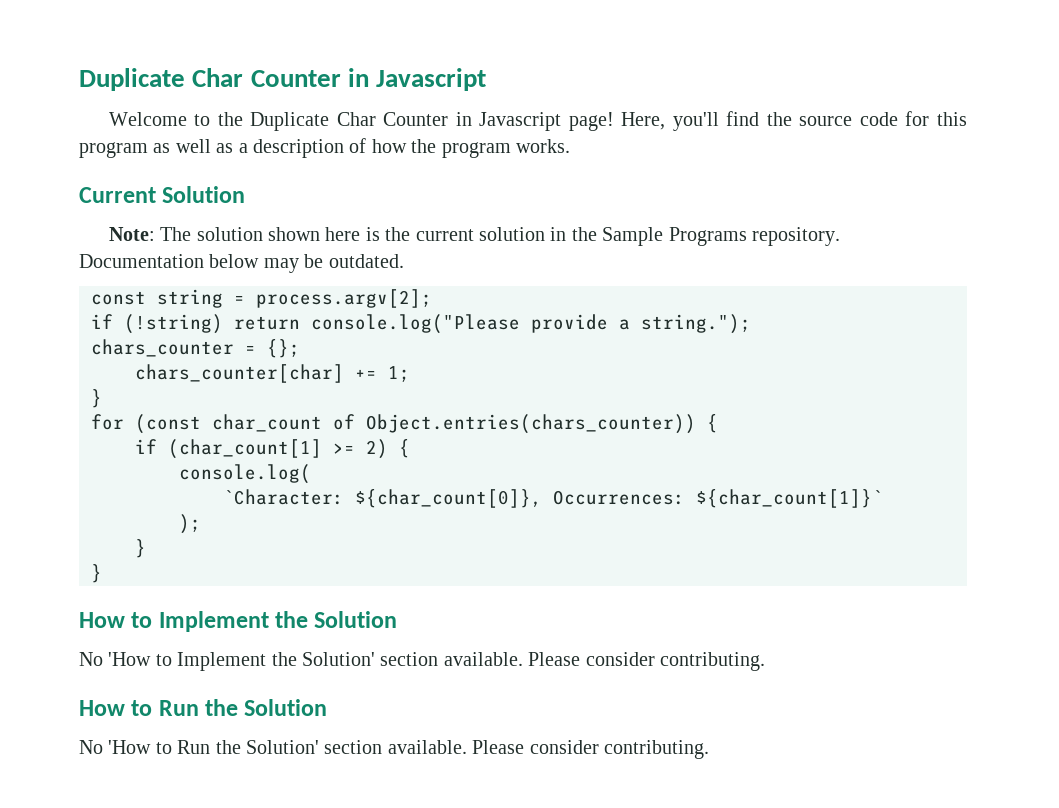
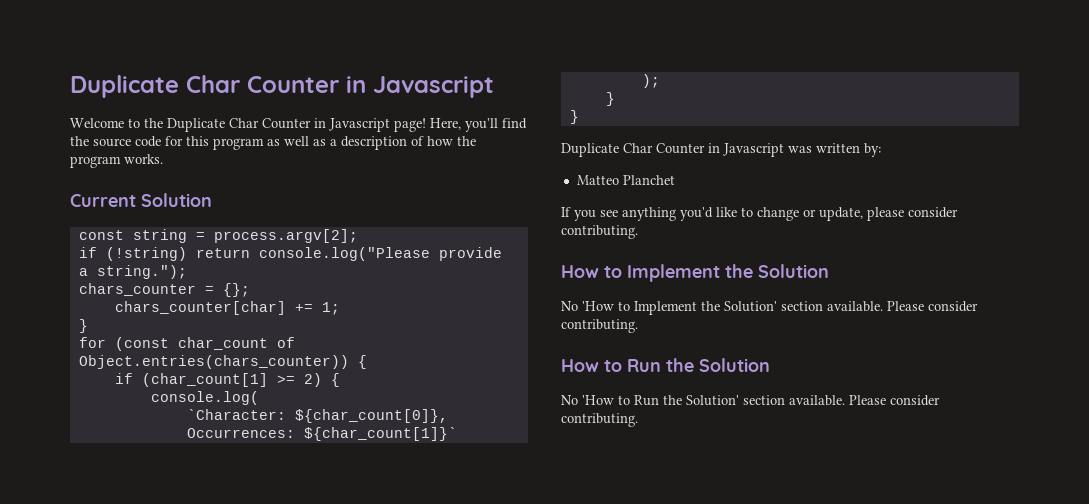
- Note: The solution shown here is the current solution in the Sample Programs repository. Documentation below may be outdated.
+ Duplicate Char Counter in Javascript was written by:
+ Matteo Planchet
+ If you see anything you'd like to change or update, please consider contributing.

